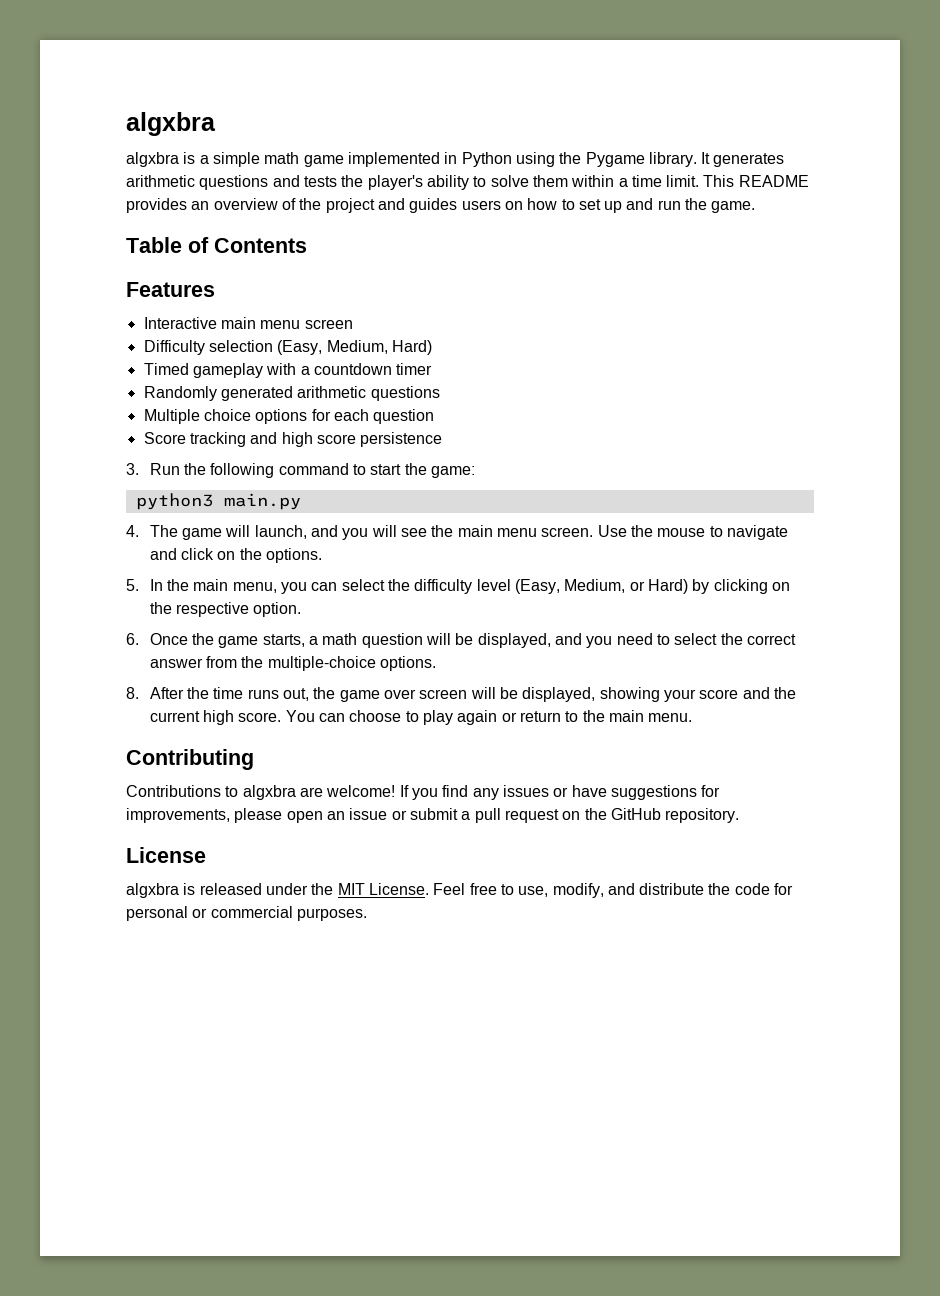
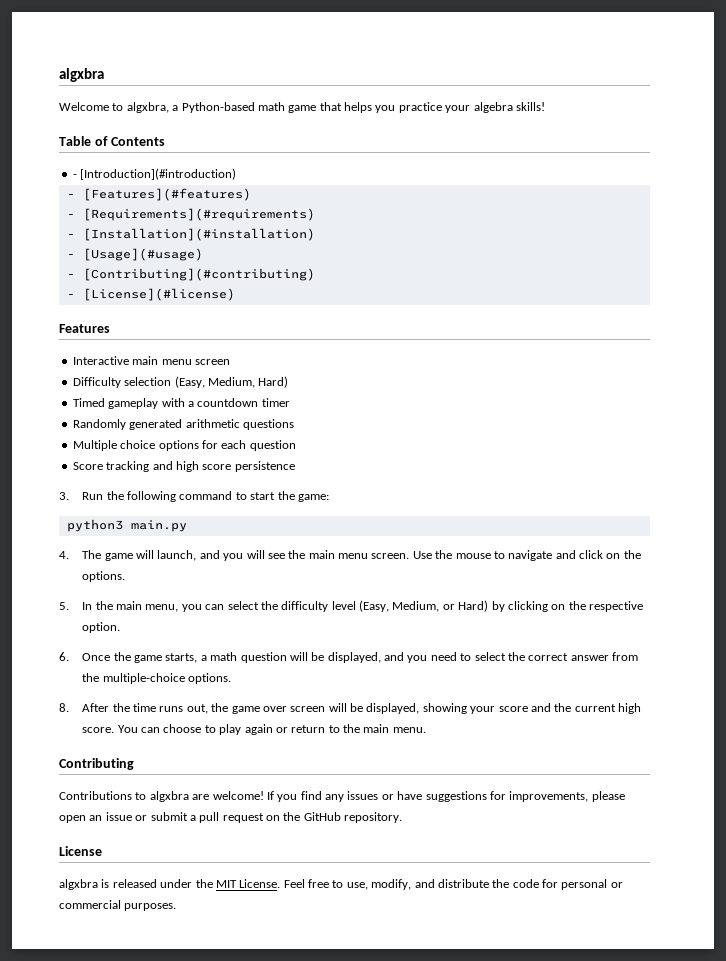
- algxbra is a simple math game implemented in Python using the Pygame library. It generates arithmetic questions and tests the player's ability to solve them within a time limit. This README provides an overview of the project and guides users on how to set up and run the game.
+ Welcome to algxbra, a Python-based math game that helps you practice your algebra skills!
  Table of Contents
+ - [Introduction](#introduction)
+ - [Features](#features)
+ - [Requirements](#requirements)
+ - [Installation](#installation)
+ - [Usage](#usage)
+ - [Contributing](#contributing)
+ - [License](#license)

